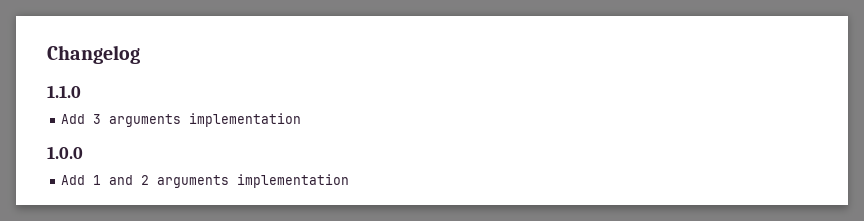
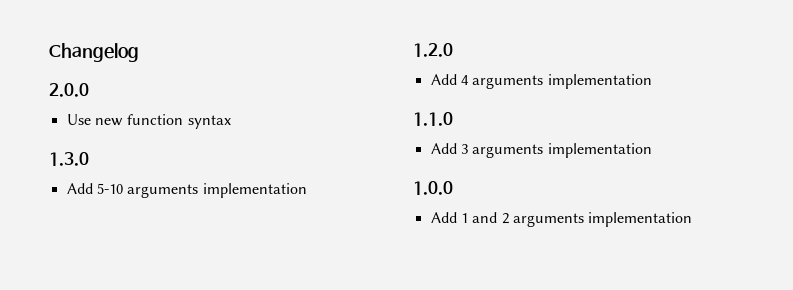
+ 2.0.0
+ Use new function syntax
+ 1.3.0
+ Add 5-10 arguments implementation
+ 1.2.0
+ Add 4 arguments implementation

